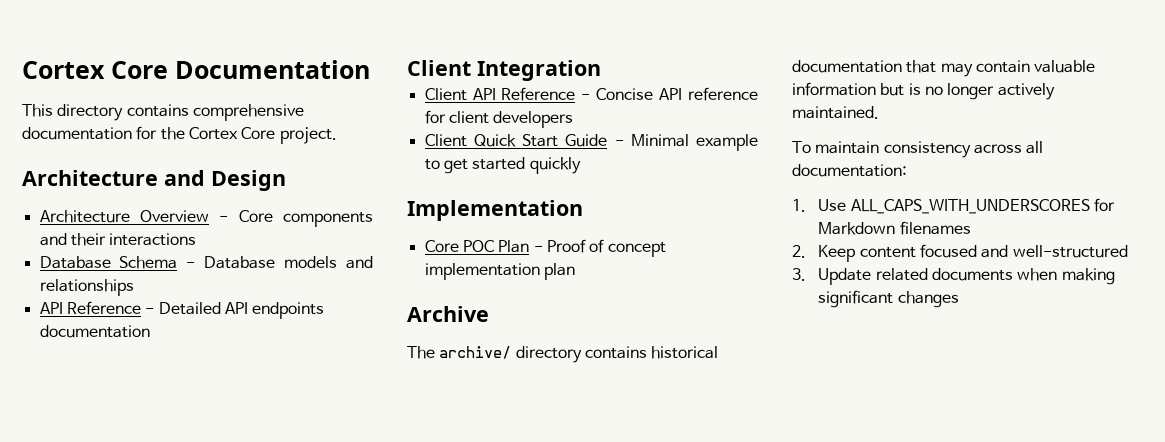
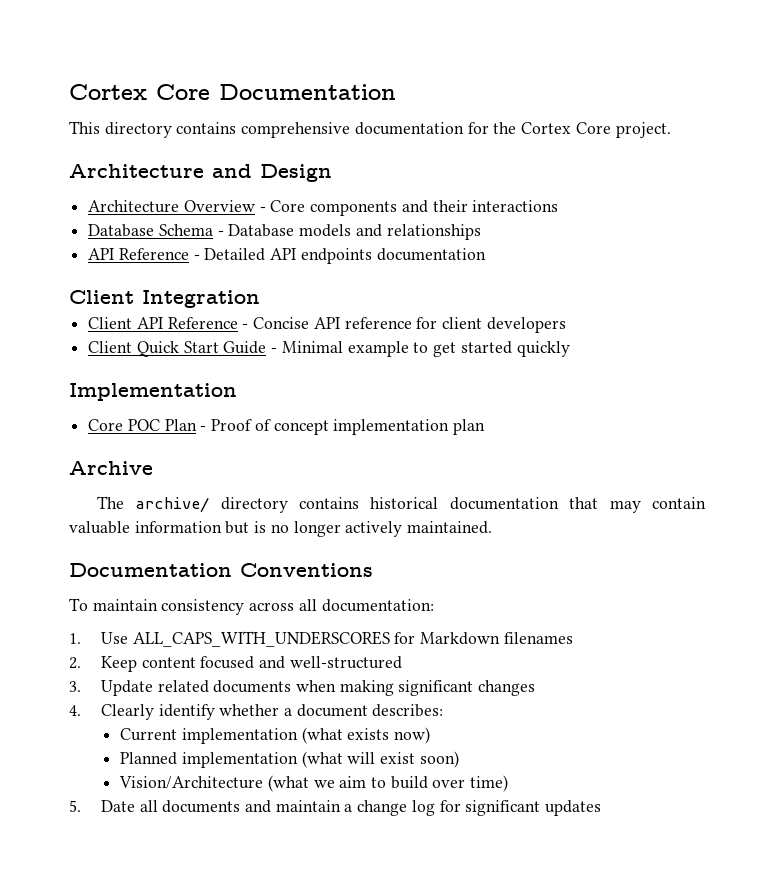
+ Documentation Conventions
+ 4. Clearly identify whether a document describes:
+ Current implementation (what exists now)
+ Planned implementation (what will exist soon)
+ Vision/Architecture (what we aim to build over time)
+ 5. Date all documents and maintain a change log for significant updates

